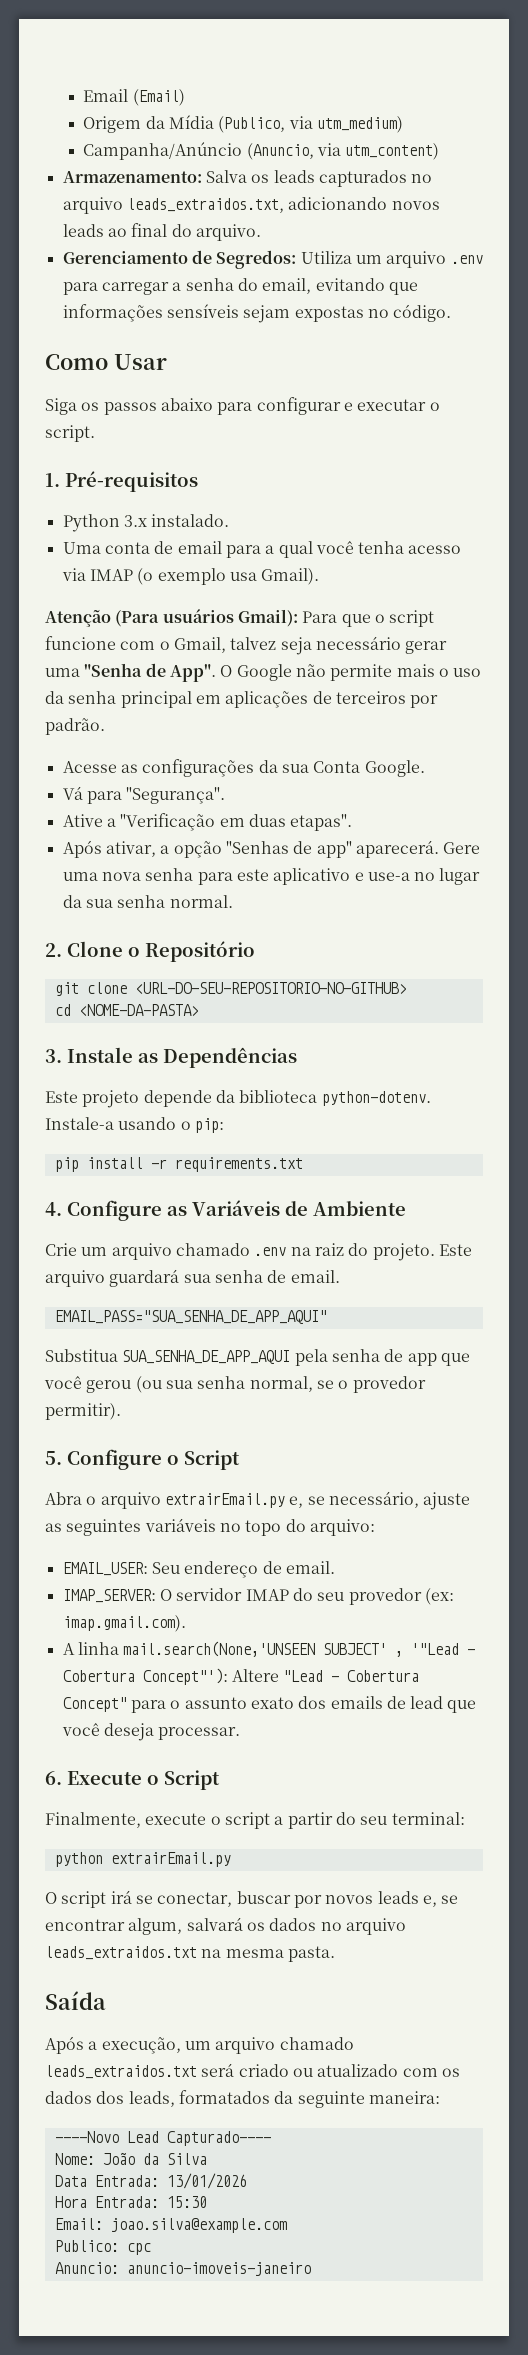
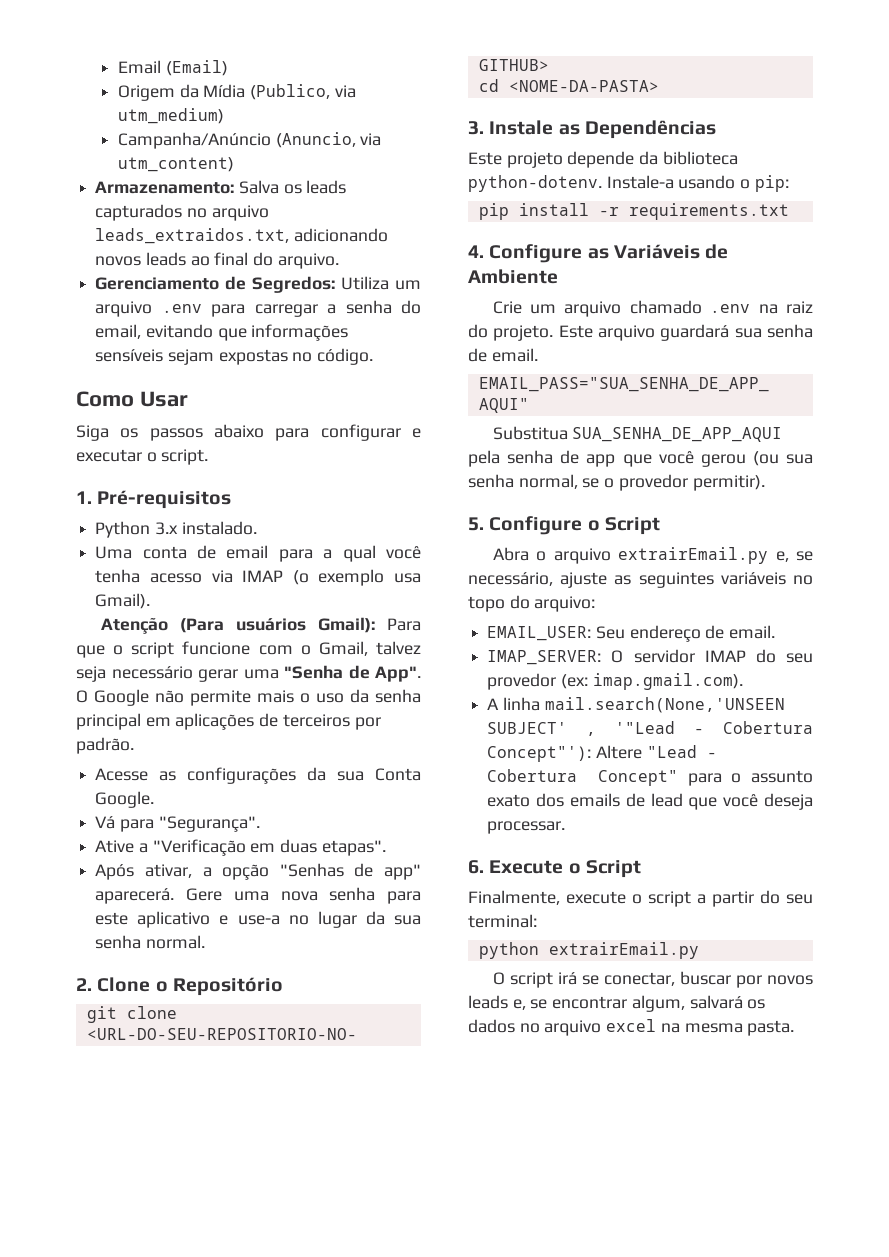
- O script irá se conectar, buscar por novos leads e, se encontrar algum, salvará os dados no arquivo leads_extraidos.txt na mesma pasta.
+ O script irá se conectar, buscar por novos leads e, se encontrar algum, salvará os dados no arquivo excel na mesma pasta.
- Saída
- Após a execução, um arquivo chamado leads_extraidos.txt será criado ou atualizado com os dados dos leads, formatados da seguinte maneira:
- ----Novo Lead Capturado----
- Nome: João da Silva
- Data Entrada: 13/01/2026
- Hora Entrada: 15:30
- Email: joao.silva@example.com
- Publico: cpc
- Anuncio: anuncio-imoveis-janeiro

